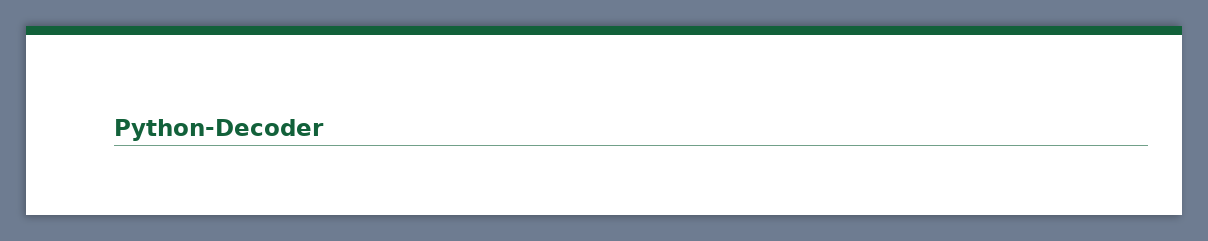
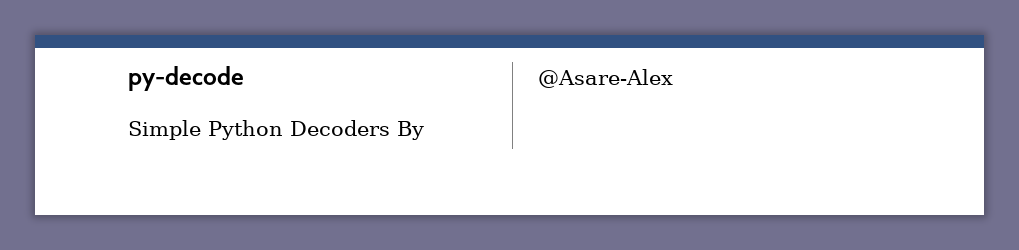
- Python-Decoder
+ py-decode
+ Simple Python Decoders By @Asare-Alex

